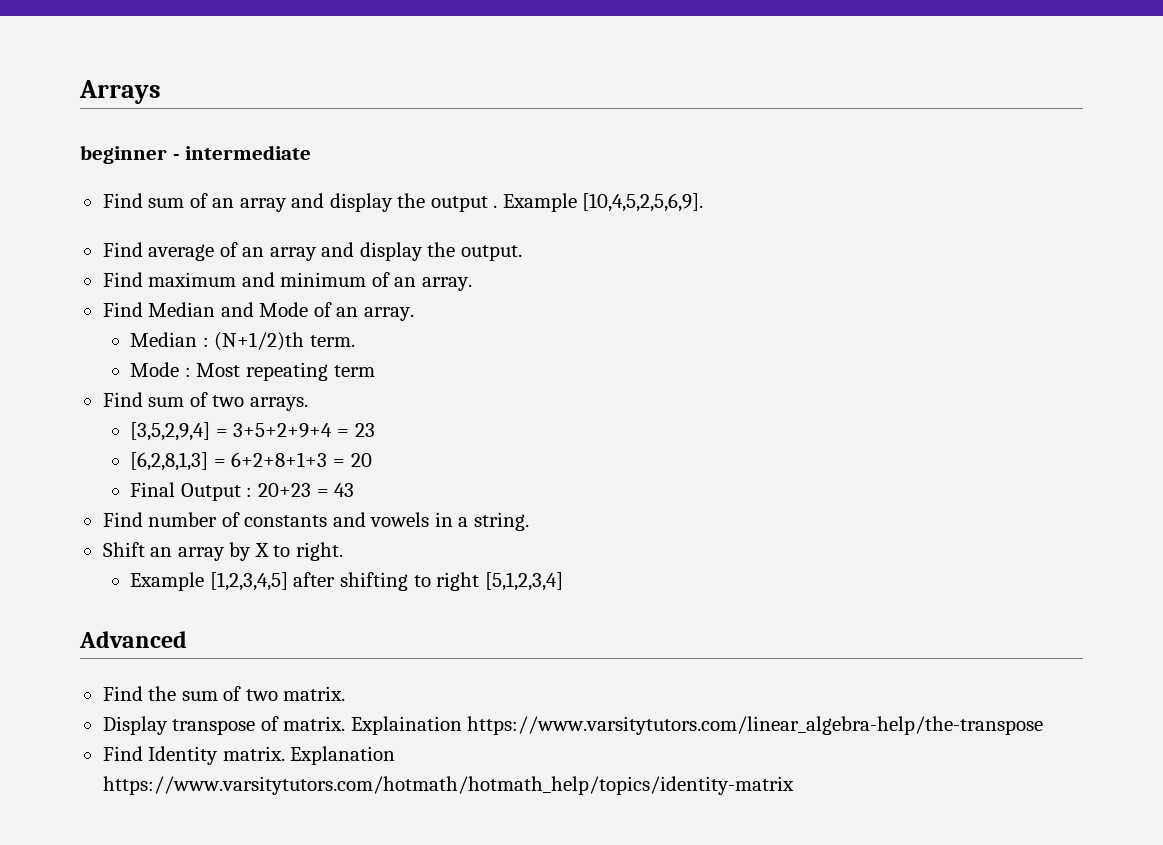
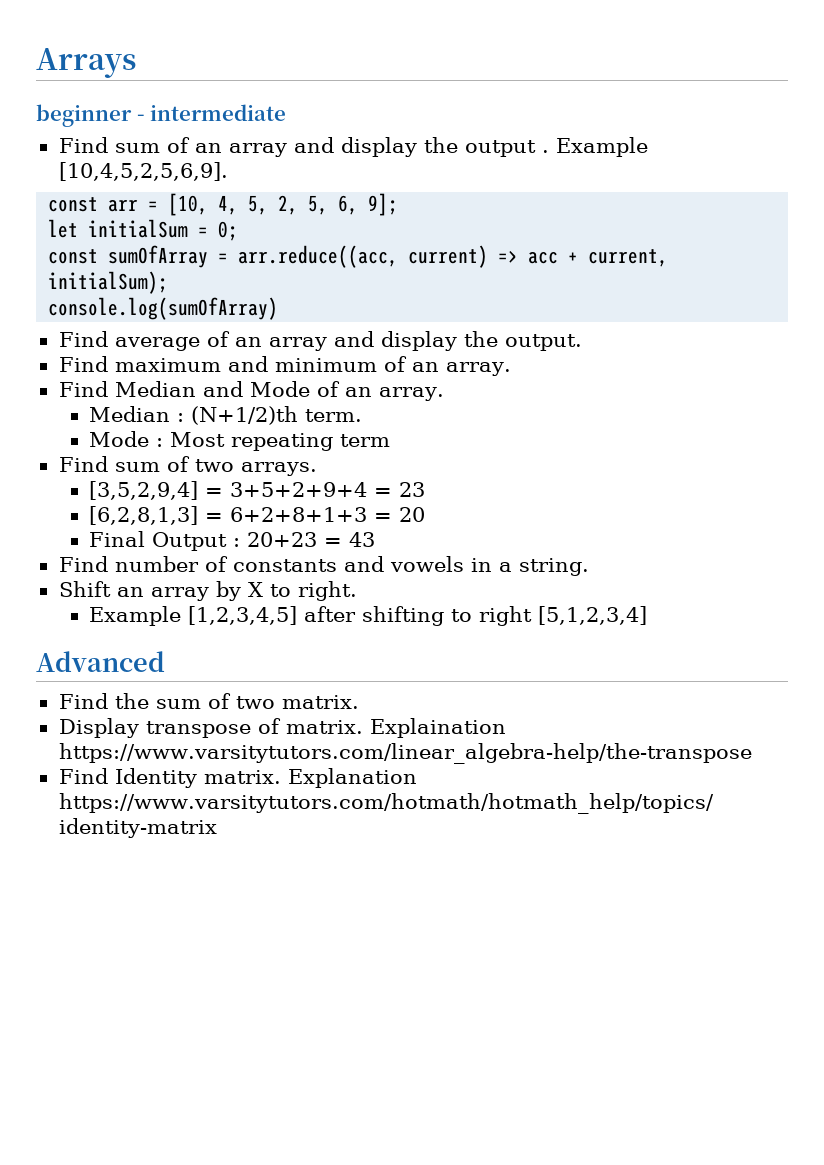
+ const arr = [10, 4, 5, 2, 5, 6, 9];
+ let initialSum = 0;
+ const sumOfArray = arr.reduce((acc, current) => acc + current, initialSum);
+ console.log(sumOfArray)

